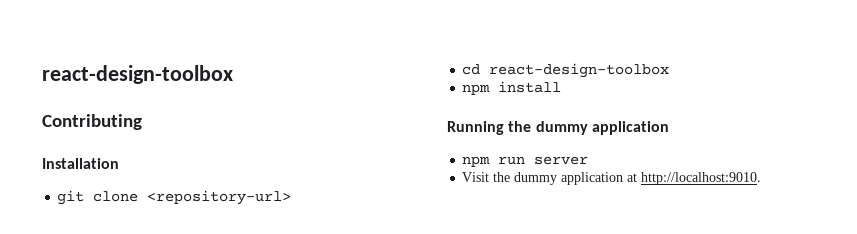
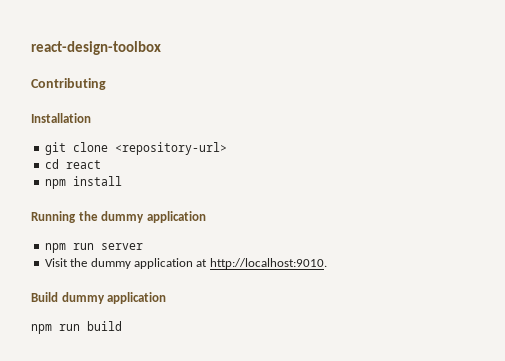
- cd react-design-toolbox
+ cd react
+ Build dummy application
+ npm run build

